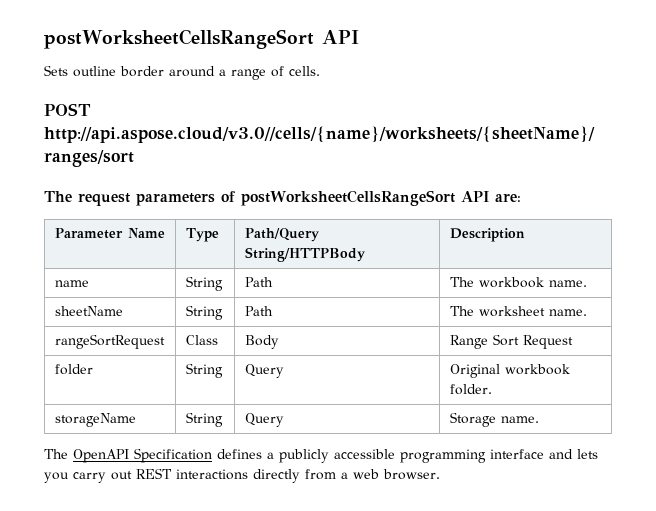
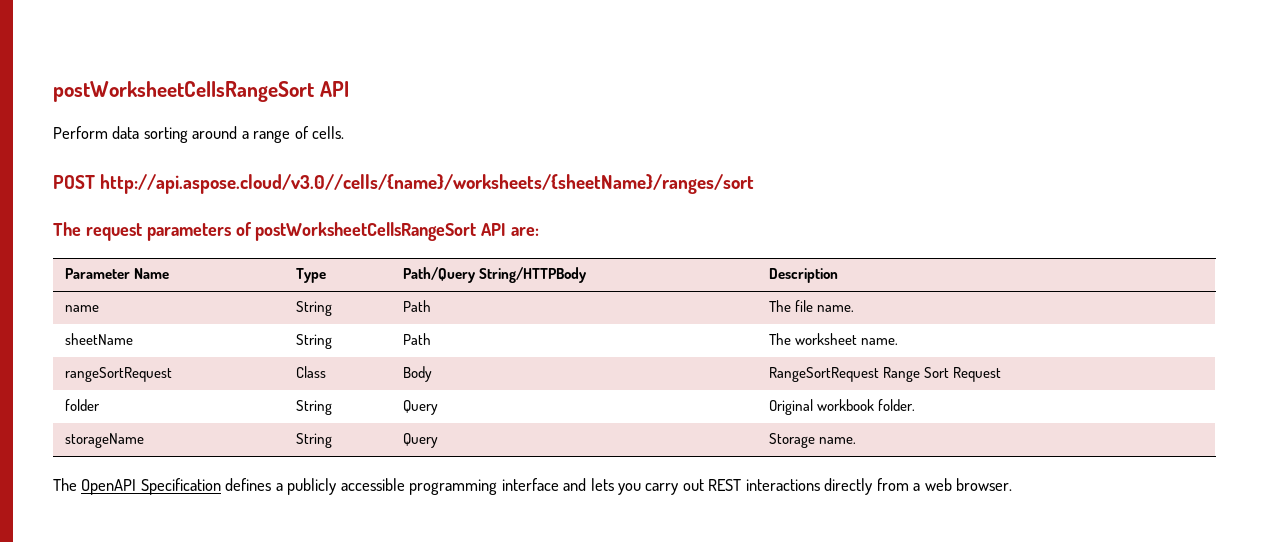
- Sets outline border around a range of cells.
+ Perform data sorting around a range of cells.
- name | String | Path | The workbook name.
+ name | String | Path | The file name.
- rangeSortRequest | Class | Body | Range Sort Request
+ rangeSortRequest | Class | Body | RangeSortRequest Range Sort Request

